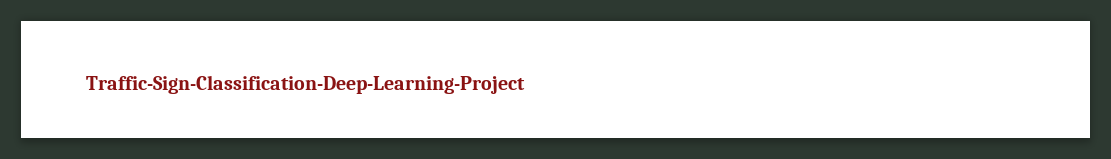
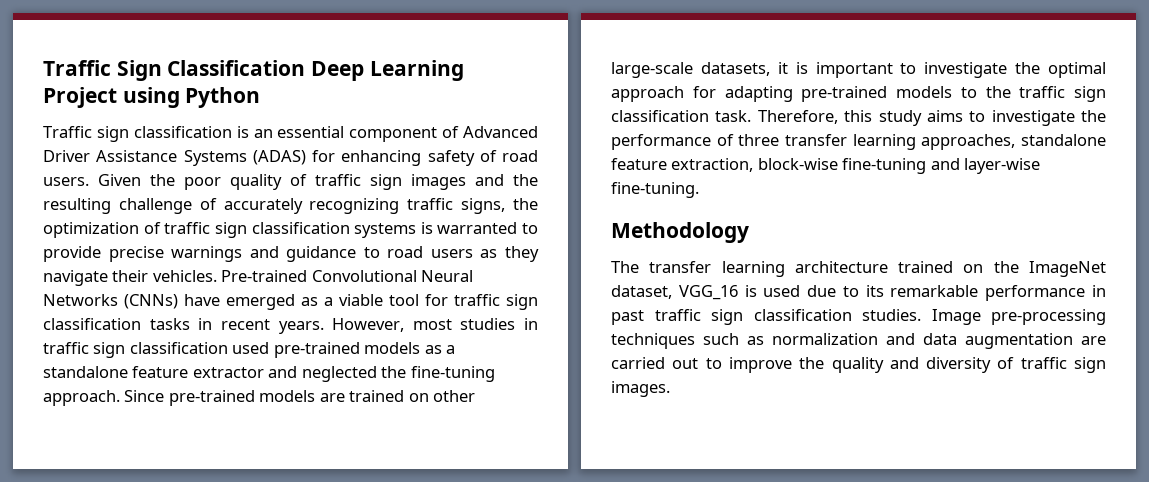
- Traffic-Sign-Classification-Deep-Learning-Project
+ Traffic Sign Classification Deep Learning Project using Python
+ Traffic sign classification is an essential component of Advanced Driver Assistance Systems (ADAS) for enhancing safety of road users. Given the poor quality of traffic sign images and the resulting challenge of accurately recognizing traffic signs, the optimization of traffic sign classification systems is warranted to provide precise warnings and guidance to road users as they navigate their vehicles. Pre-trained Convolutional Neural Networks (CNNs) have emerged as a viable tool for traffic sign classification tasks in recent years. However, most studies in traffic sign classification used pre-trained models as a standalone feature extractor and neglected the fine-tuning approach. Since pre-trained models are trained on other large-scale datasets, it is important to investigate the optimal approach for adapting pre-trained models to the traffic sign classification task. Therefore, this study aims to investigate the performance of three transfer learning approaches, standalone feature extraction, block-wise fine-tuning and layer-wise fine-tuning.
+ Methodology
+ The transfer learning architecture trained on the ImageNet dataset, VGG_16 is used due to its remarkable performance in past traffic sign classification studies. Image pre-processing techniques such as normalization and data augmentation are carried out to improve the quality and diversity of traffic sign images.

